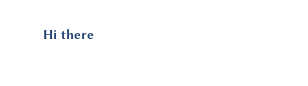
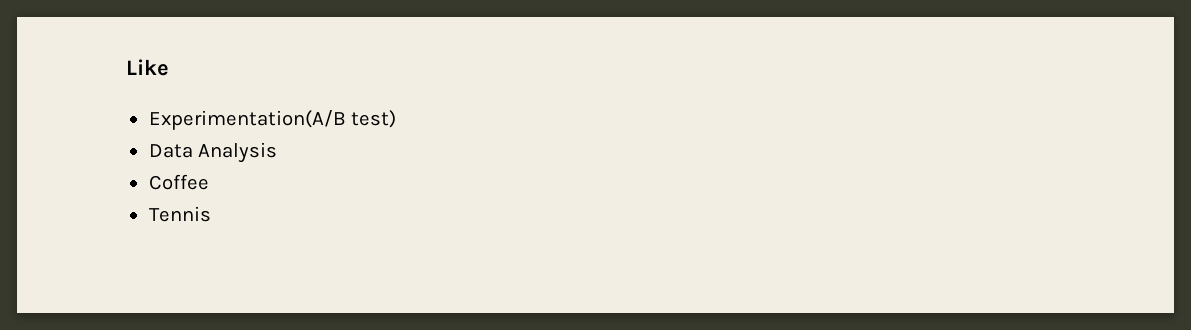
- Hi there
+ Like
+ Experimentation(A/B test)
+ Data Analysis
+ Coffee
+ Tennis

